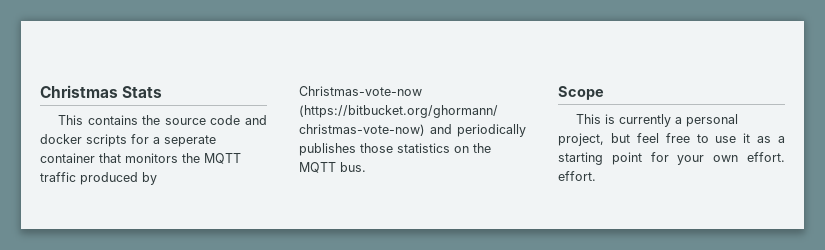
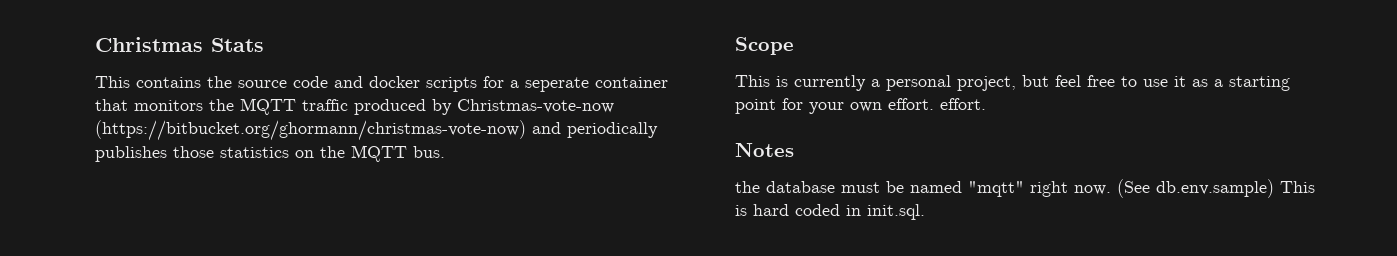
+ Notes
+ the database must be named "mqtt" right now. (See db.env.sample) This is hard coded in init.sql.

